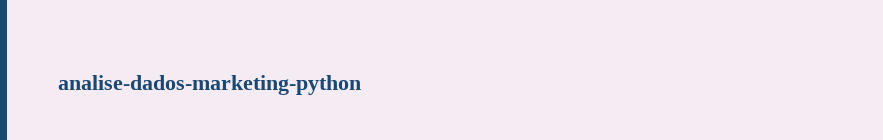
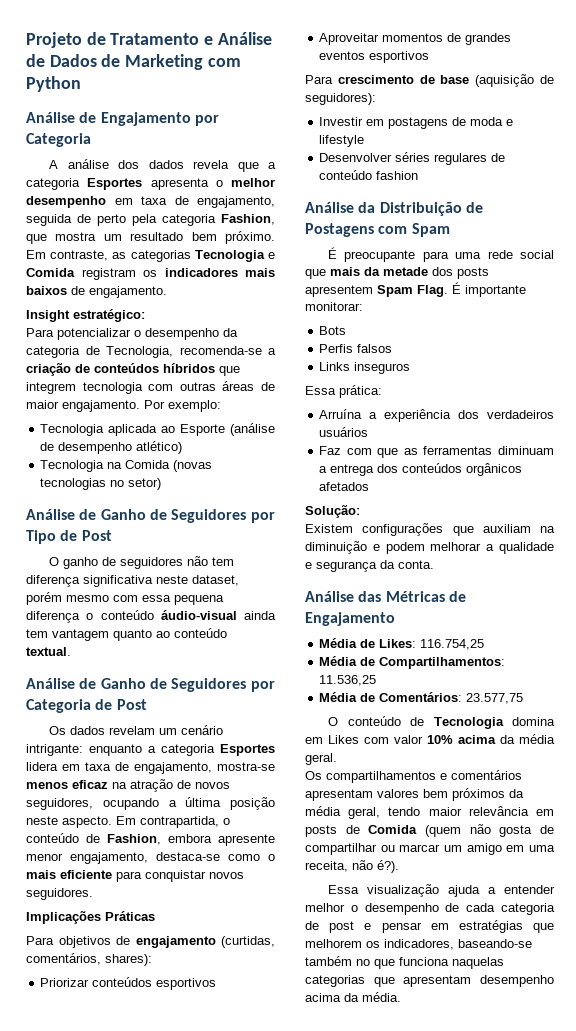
- analise-dados-marketing-python
+ Projeto de Tratamento e Análise de Dados de Marketing com Python
+ Análise de Engajamento por Categoria
+ A análise dos dados revela que a categoria Esportes apresenta o melhor desempenho em taxa de engajamento, seguida de perto pela categoria Fashion, que mostra um resultado bem próximo. Em contraste, as categorias Tecnologia e Comida registram os indicadores mais baixos de engajamento.
+ Insight estratégico:
+ Para potencializar o desempenho da categoria de Tecnologia, recomenda-se a criação de conteúdos híbridos que integrem tecnologia com outras áreas de maior engajamento. Por exemplo:
+ Tecnologia aplicada ao Esporte (análise de desempenho atlético)
+ Tecnologia na Comida (novas tecnologias no setor)
+ Análise de Ganho de Seguidores por Tipo de Post
+ O ganho de seguidores não tem diferença significativa neste dataset, porém mesmo com essa pequena diferença o conteúdo áudio-visual ainda tem vantagem quanto ao conteúdo textual.
+ Análise de Ganho de Seguidores por Categoria de Post
+ Os dados revelam um cenário intrigante: enquanto a categoria Esportes lidera em taxa de engajamento, mostra-se menos eficaz na atração de novos seguidores, ocupando a última posição neste aspecto. Em contrapartida, o conteúdo de Fashion, embora apresente menor engajamento, destaca-se como o mais eficiente para conquistar novos seguidores.
+ Implicações Práticas
+ Para objetivos de engajamento (curtidas, comentários, shares):
+ Priorizar conteúdos esportivos
+ Aproveitar momentos de grandes eventos esportivos
+ Para crescimento de base (aquisição de seguidores):
+ Investir em postagens de moda e lifestyle
+ Desenvolver séries regulares de conteúdo fashion
+ Análise da Distribuição de Postagens com Spam
+ É preocupante para uma rede social que mais da metade dos posts apresentem Spam Flag. É importante monitorar:
+ Bots
+ Perfis falsos
+ Links inseguros
+ Essa prática:
+ Arruína a experiência dos verdadeiros usuários
+ Faz com que as ferramentas diminuam a entrega dos conteúdos orgânicos afetados
+ Solução:
+ Existem configurações que auxiliam na diminuição e podem melhorar a qualidade e segurança da conta.
+ Análise das Métricas de Engajamento
+ Média de Likes: 116.754,25
+ Média de Compartilhamentos: 11.536,25
+ Média de Comentários: 23.577,75
+ O conteúdo de Tecnologia domina em Likes com valor 10% acima da média geral.
+ Os compartilhamentos e comentários apresentam valores bem próximos da média geral, tendo maior relevância em posts de Comida (quem não gosta de compartilhar ou marcar um amigo em uma receita, não é?).
+ Essa visualização ajuda a entender melhor o desempenho de cada categoria de post e pensar em estratégias que melhorem os indicadores, baseando-se também no que funciona naquelas categorias que apresentam desempenho acima da média.

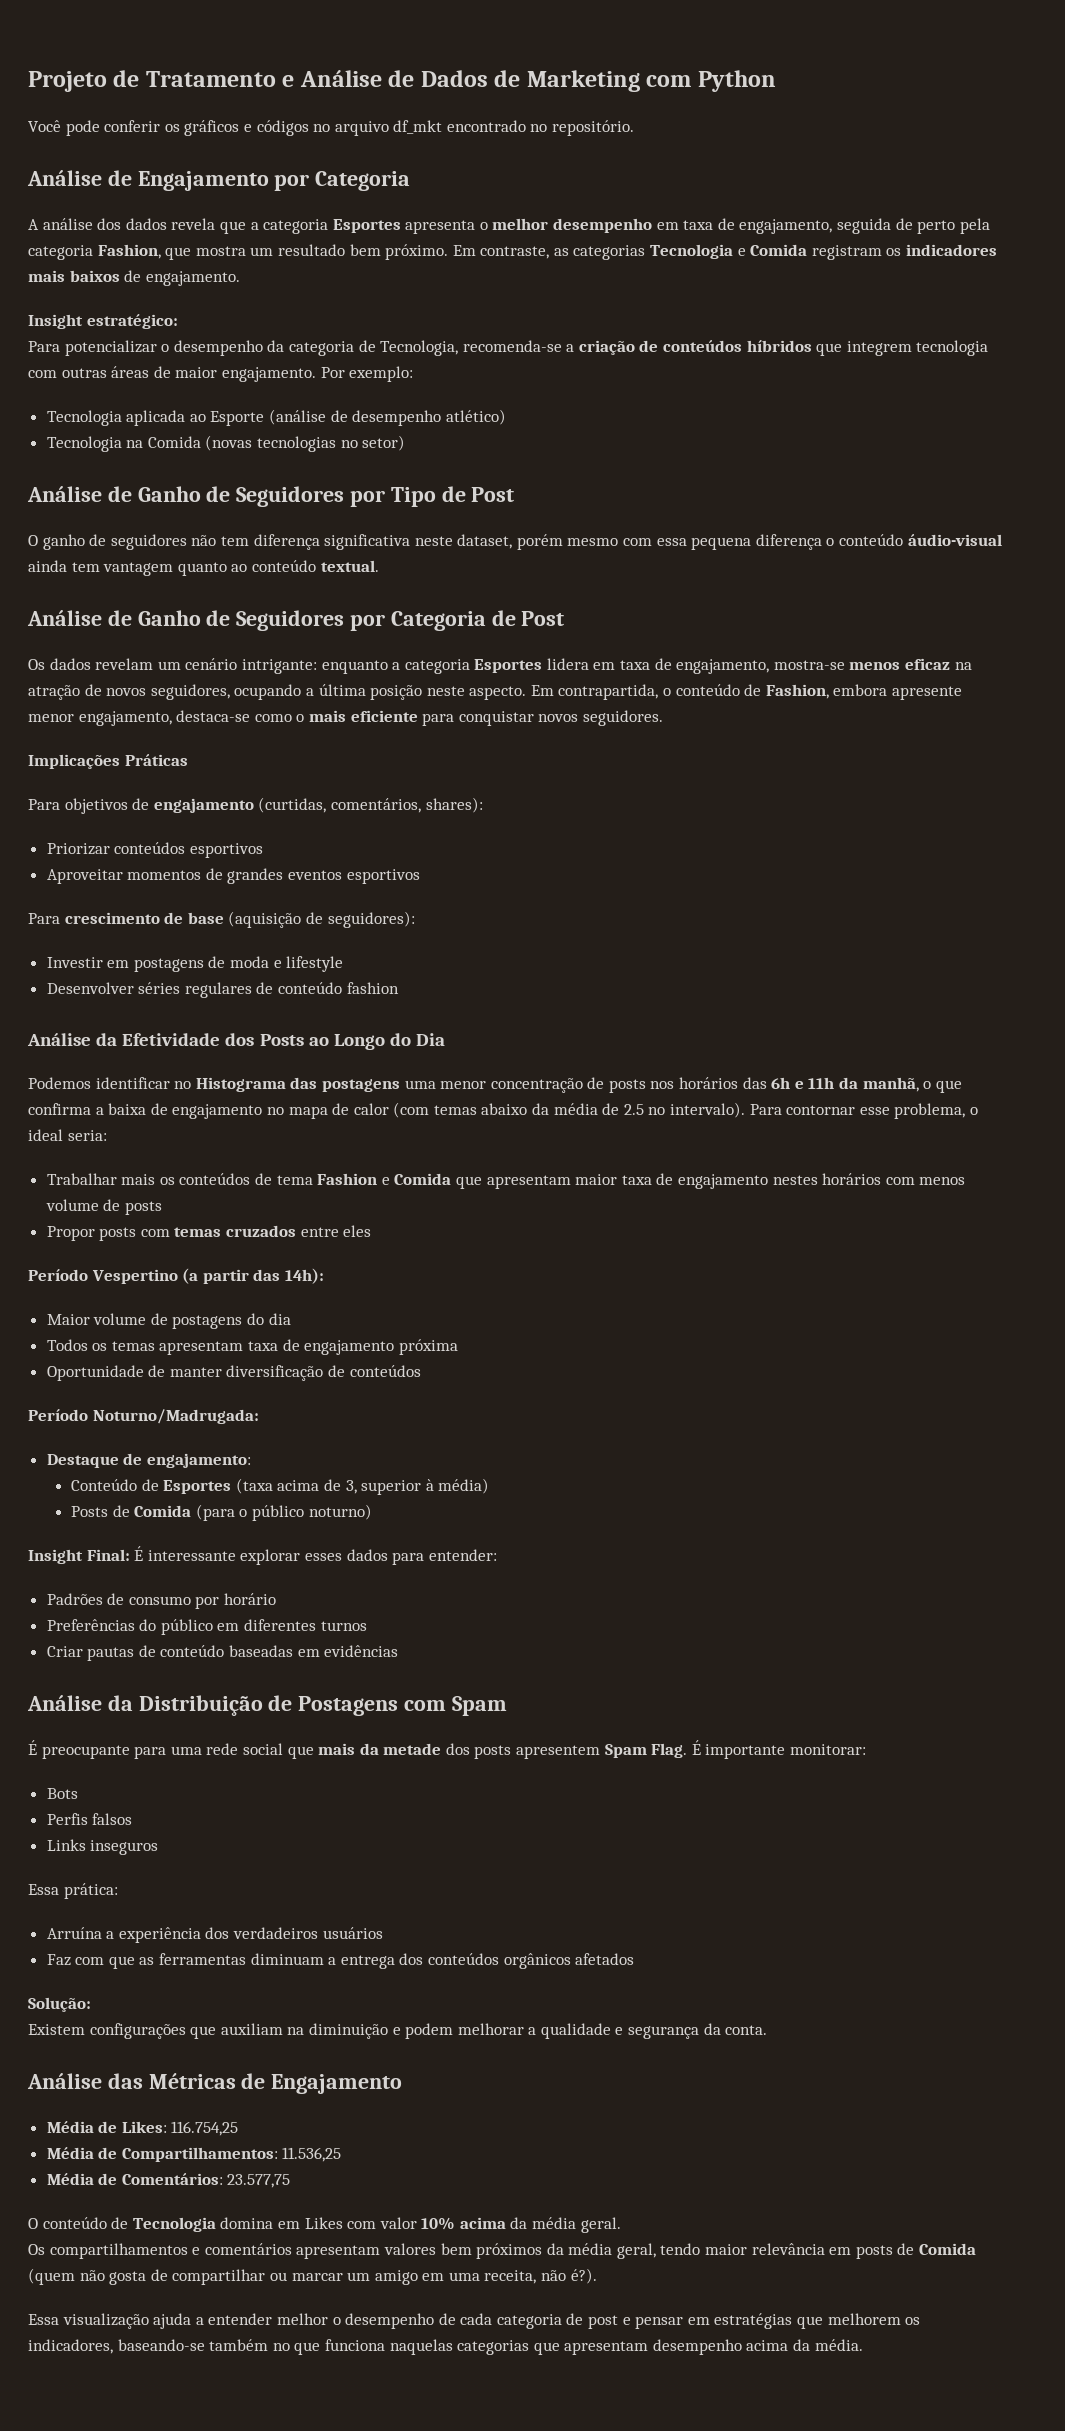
+ Você pode conferir os gráficos e códigos no arquivo df_mkt encontrado no repositório.
+ Análise da Efetividade dos Posts ao Longo do Dia
+ Podemos identificar no Histograma das postagens uma menor concentração de posts nos horários das 6h e 11h da manhã, o que confirma a baixa de engajamento no mapa de calor (com temas abaixo da média de 2.5 no intervalo). Para contornar esse problema, o ideal seria:
+ Trabalhar mais os conteúdos de tema Fashion e Comida que apresentam maior taxa de engajamento nestes horários com menos volume de posts
+ Propor posts com temas cruzados entre eles
+ Período Vespertino (a partir das 14h):
+ Maior volume de postagens do dia
+ Todos os temas apresentam taxa de engajamento próxima
+ Oportunidade de manter diversificação de conteúdos
+ Período Noturno/Madrugada:
+ Destaque de engajamento:
+ Conteúdo de Esportes (taxa acima de 3, superior à média)
+ Posts de Comida (para o público noturno)
+ Insight Final: É interessante explorar esses dados para entender:
+ Padrões de consumo por horário
+ Preferências do público em diferentes turnos
+ Criar pautas de conteúdo baseadas em evidências

